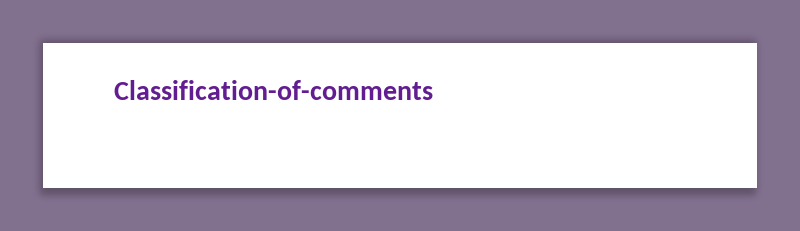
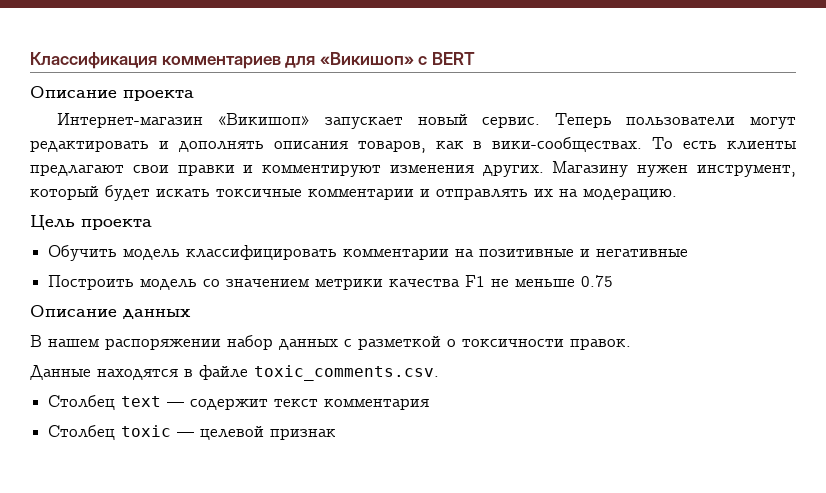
- Classification-of-comments
+ Классификация комментариев для «Викишоп» с BERT
+ Описание проекта
+ Интернет-магазин «Викишоп» запускает новый сервис. Теперь пользователи могут редактировать и дополнять описания товаров, как в вики-сообществах. То есть клиенты предлагают свои правки и комментируют изменения других. Магазину нужен инструмент, который будет искать токсичные комментарии и отправлять их на модерацию.
+ Цель проекта
+ Обучить модель классифицировать комментарии на позитивные и негативные
+ Построить модель со значением метрики качества F1 не меньше 0.75
+ Описание данных
+ В нашем распоряжении набор данных с разметкой о токсичности правок.
+ Данные находятся в файле toxic_comments.csv.
+ Столбец text — содержит текст комментария
+ Столбец toxic — целевой признак

